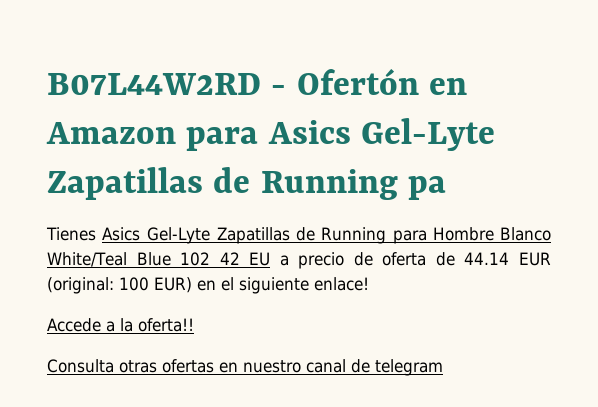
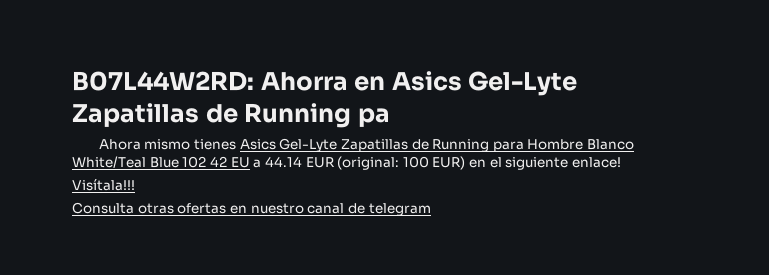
- B07L44W2RD - Ofertón en Amazon para Asics Gel-Lyte Zapatillas de Running pa
+ B07L44W2RD: Ahorra en Asics Gel-Lyte Zapatillas de Running pa
- Tienes Asics Gel-Lyte Zapatillas de Running para Hombre Blanco White/Teal Blue 102 42 EU a precio de oferta de 44.14 EUR (original: 100 EUR) en el siguiente enlace!
+ Ahora mismo tienes Asics Gel-Lyte Zapatillas de Running para Hombre Blanco White/Teal Blue 102 42 EU a 44.14 EUR (original: 100 EUR) en el siguiente enlace!
- Accede a la oferta!!
+ Visítala!!!

